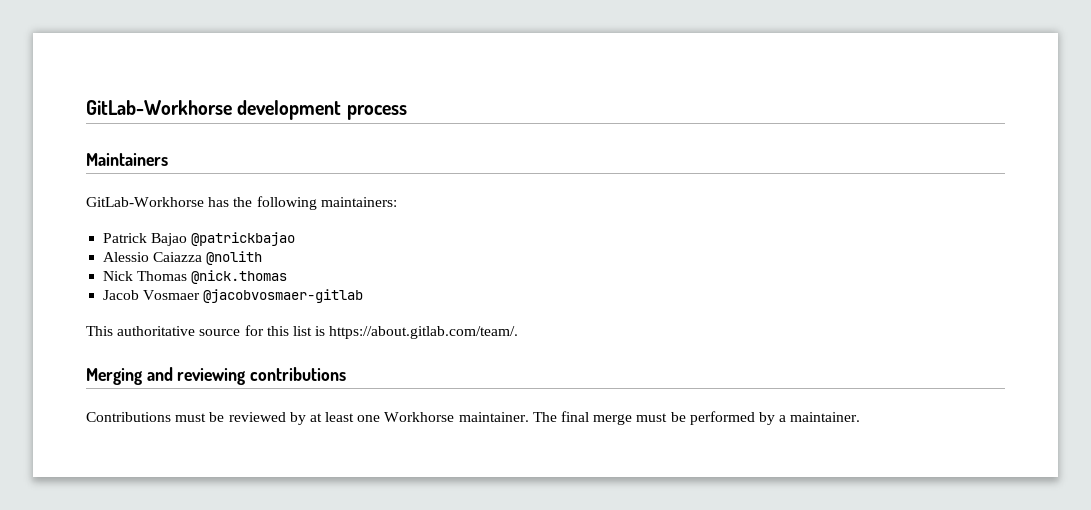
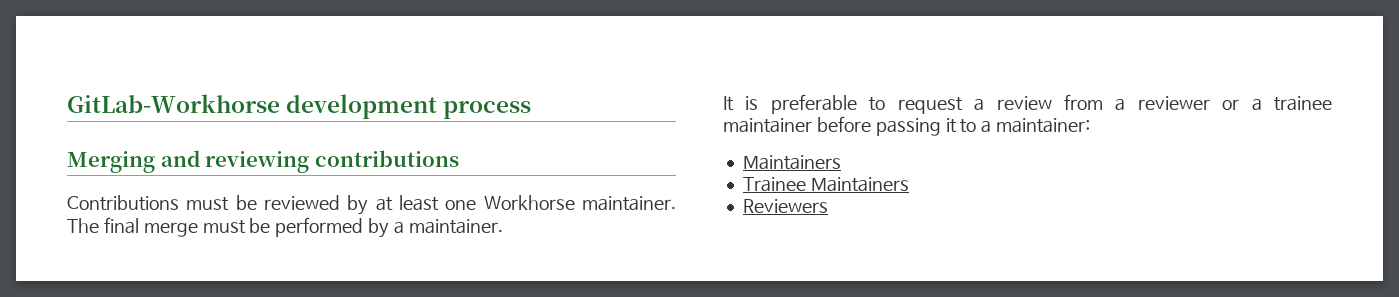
- Maintainers
- GitLab-Workhorse has the following maintainers:
- Patrick Bajao @patrickbajao
- Alessio Caiazza @nolith
- Nick Thomas @nick.thomas
- Jacob Vosmaer @jacobvosmaer-gitlab
- This authoritative source for this list is https://about.gitlab.com/team/.
+ It is preferable to request a review from a reviewer or a trainee maintainer before passing it to a maintainer:
+ Maintainers
+ Trainee Maintainers
+ Reviewers

